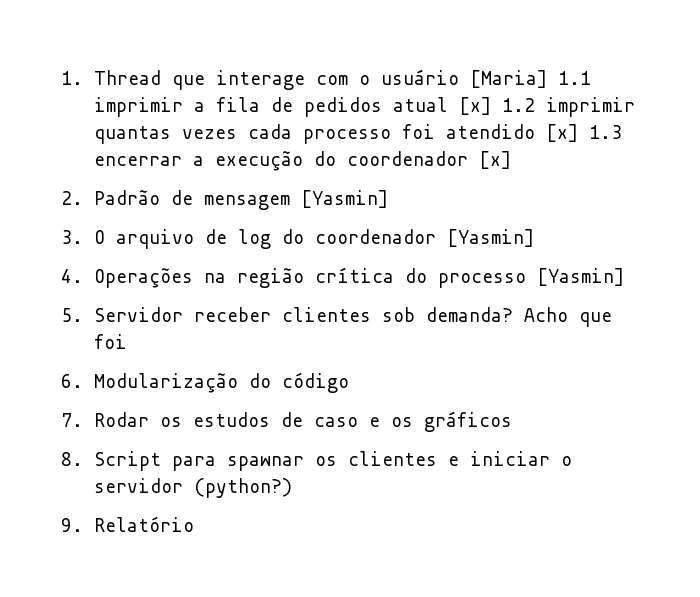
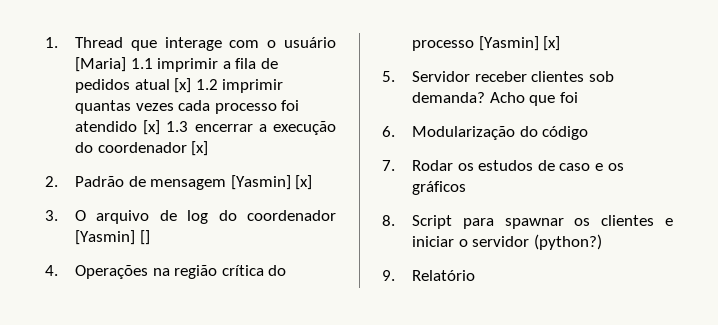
- 2. Padrão de mensagem [Yasmin]
+ 2. Padrão de mensagem [Yasmin] [x]
- 3. O arquivo de log do coordenador [Yasmin]
+ 3. O arquivo de log do coordenador [Yasmin] []
- 4. Operações na região crítica do processo [Yasmin]
+ 4. Operações na região crítica do processo [Yasmin] [x]

